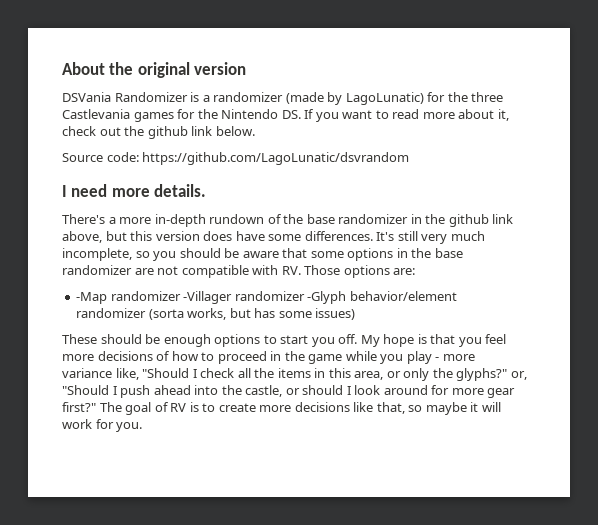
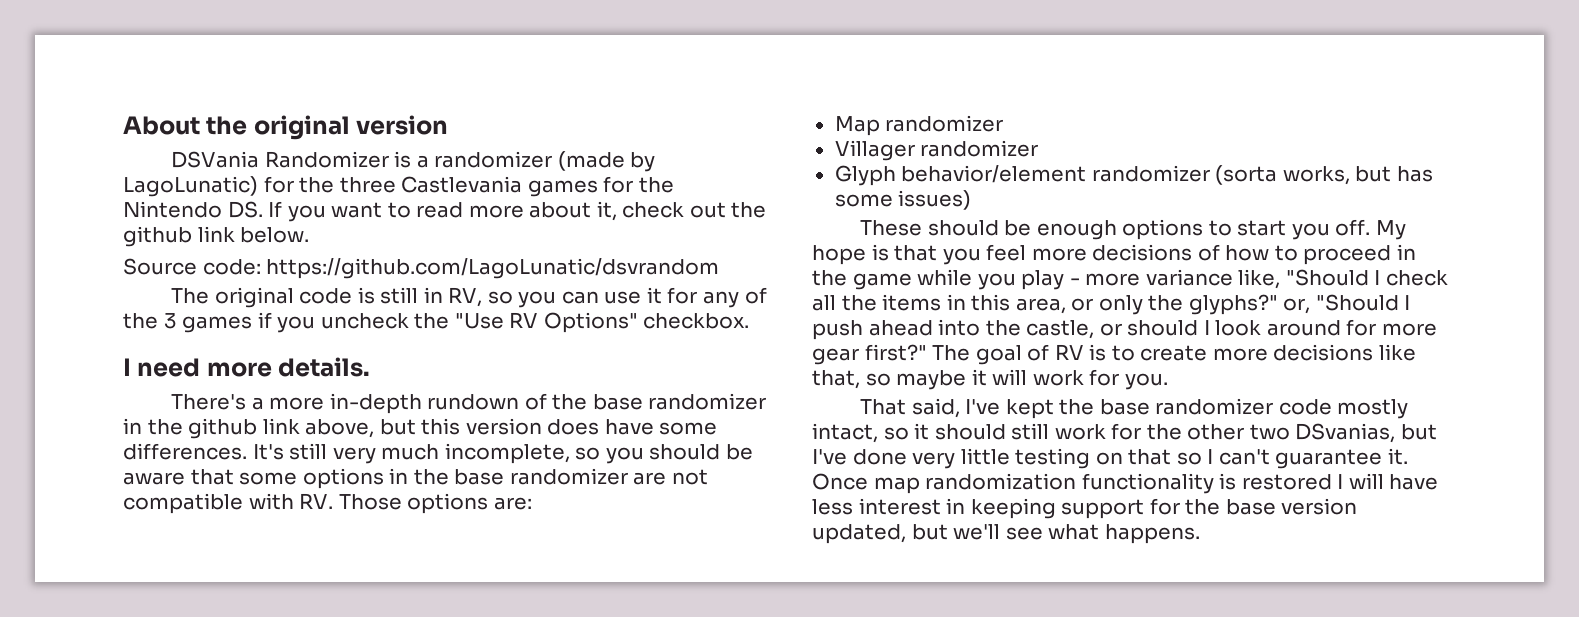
+ The original code is still in RV, so you can use it for any of the 3 games if you uncheck the "Use RV Options" checkbox.
- -Map randomizer -Villager randomizer -Glyph behavior/element randomizer (sorta works, but has some issues)
+ Map randomizer
+ Villager randomizer
+ Glyph behavior/element randomizer (sorta works, but has some issues)
+ That said, I've kept the base randomizer code mostly intact, so it should still work for the other two DSvanias, but I've done very little testing on that so I can't guarantee it. Once map randomization functionality is restored I will have less interest in keeping support for the base version updated, but we'll see what happens.

